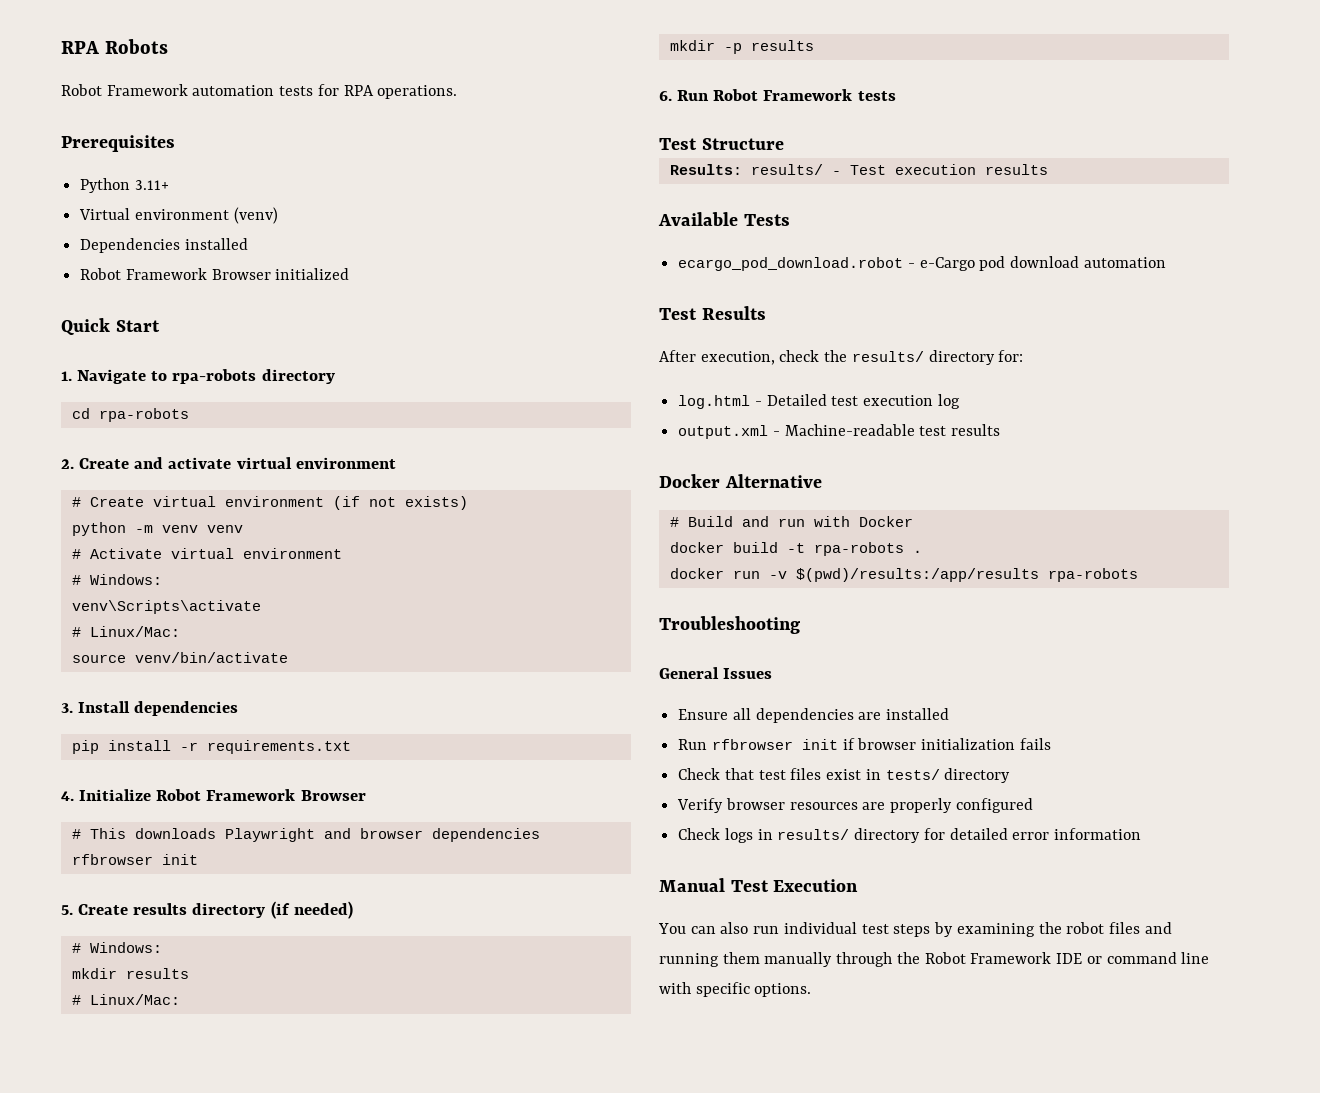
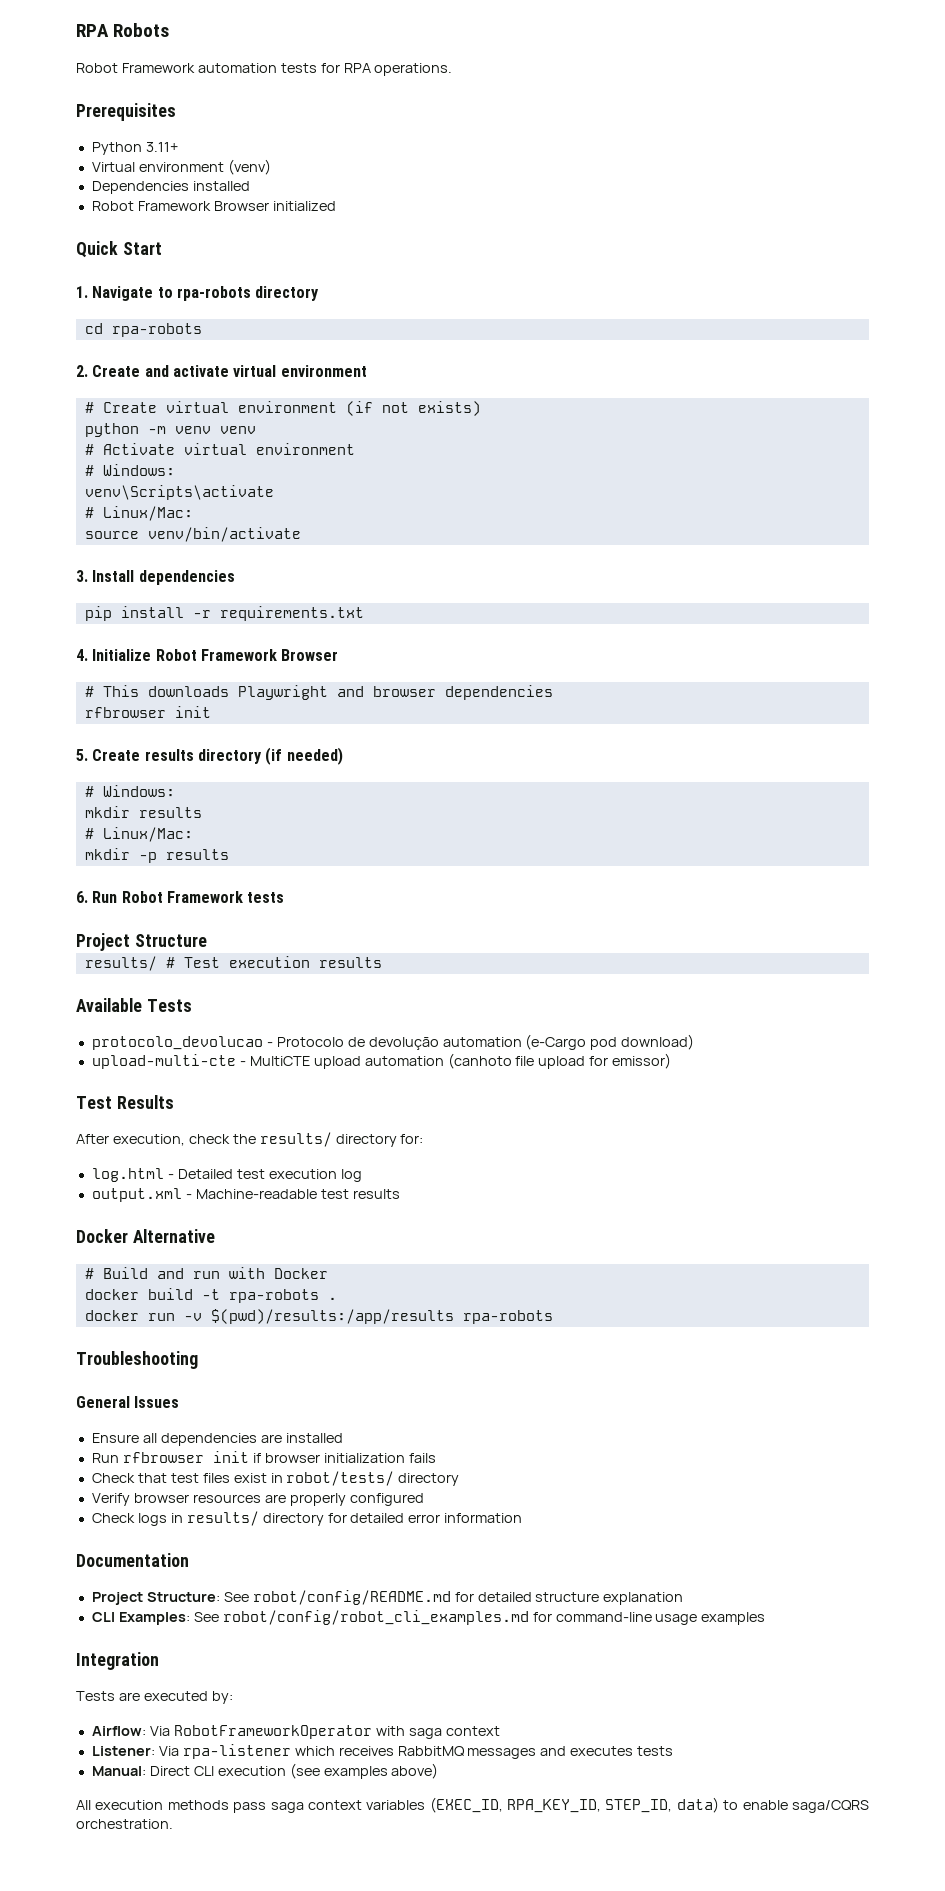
- Test Structure
+ Project Structure
- Results: results/ - Test execution results
+ results/ # Test execution results
- ecargo_pod_download.robot - e-Cargo pod download automation
+ protocolo_devolucao - Protocolo de devolução automation (e-Cargo pod download)
+ upload-multi-cte - MultiCTE upload automation (canhoto file upload for emissor)
- Check that test files exist in tests/ directory
+ Check that test files exist in robot/tests/ directory
- Manual Test Execution
- You can also run individual test steps by examining the robot files and running them manually through the Robot Framework IDE or command line with specific options.
+ Documentation
+ Project Structure: See robot/config/README.md for detailed structure explanation
+ CLI Examples: See robot/config/robot_cli_examples.md for command-line usage examples
+ Integration
+ Tests are executed by:
+ Airflow: Via RobotFrameworkOperator with saga context
+ Listener: Via rpa-listener which receives RabbitMQ messages and executes tests
+ Manual: Direct CLI execution (see examples above)
+ All execution methods pass saga context variables (EXEC_ID, RPA_KEY_ID, STEP_ID, data) to enable saga/CQRS orchestration.

